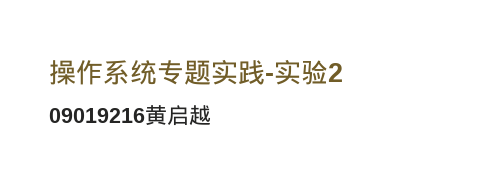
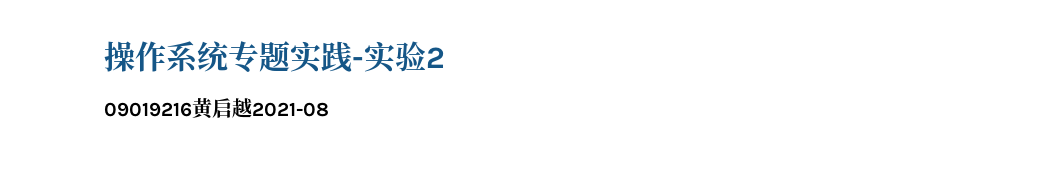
- 09019216黄启越
+ 09019216黄启越2021-08

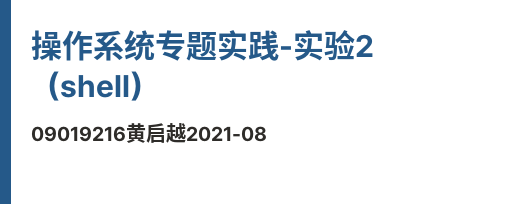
- 操作系统专题实践-实验2
+ 操作系统专题实践-实验2（shell）

